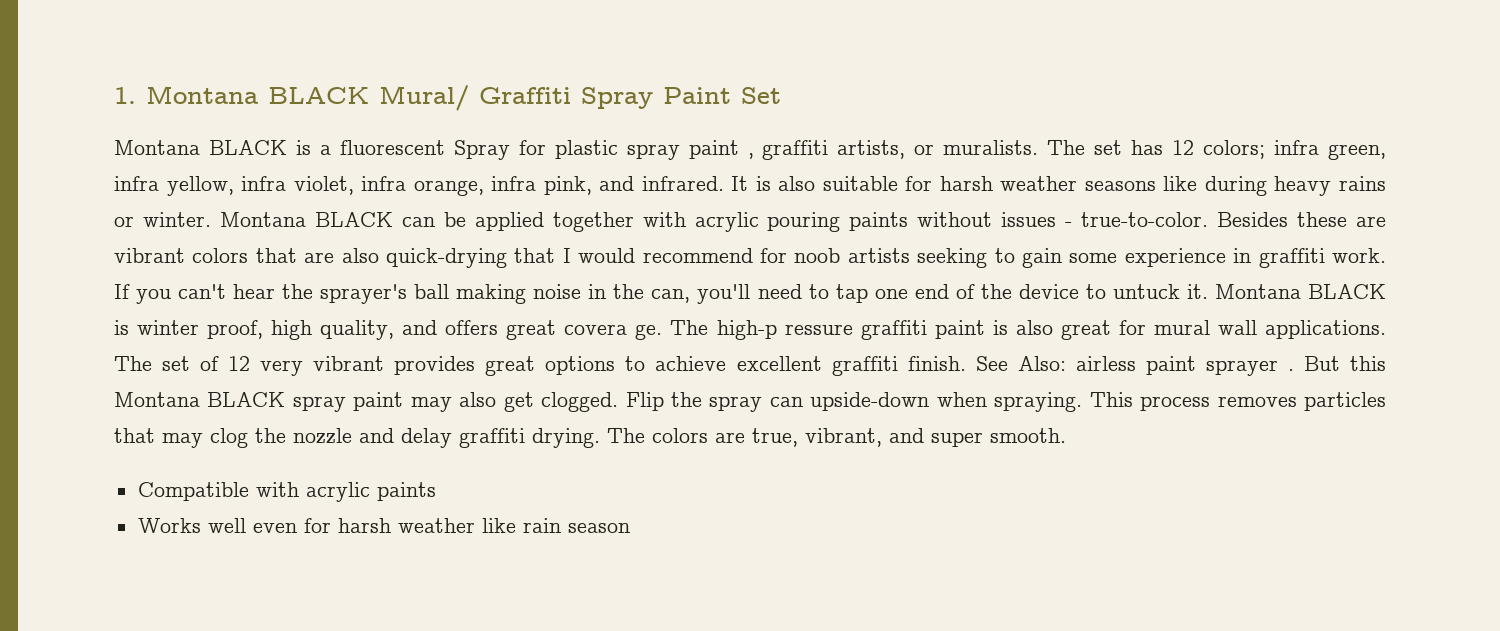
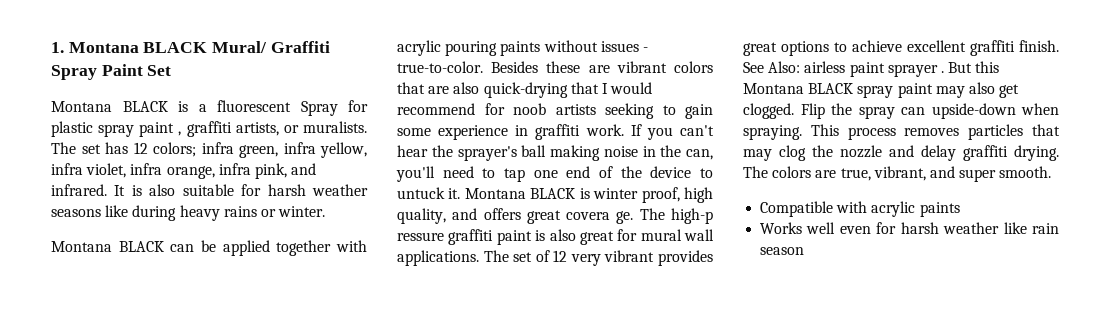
- It is also suitable for harsh weather seasons like during heavy rains or winter. Montana BLACK can be applied together with acrylic pouring paints without issues - true-to-color.
+ It is also suitable for harsh weather seasons like during heavy rains or winter.
+ Montana BLACK can be applied together with acrylic pouring paints without issues - true-to-color.

